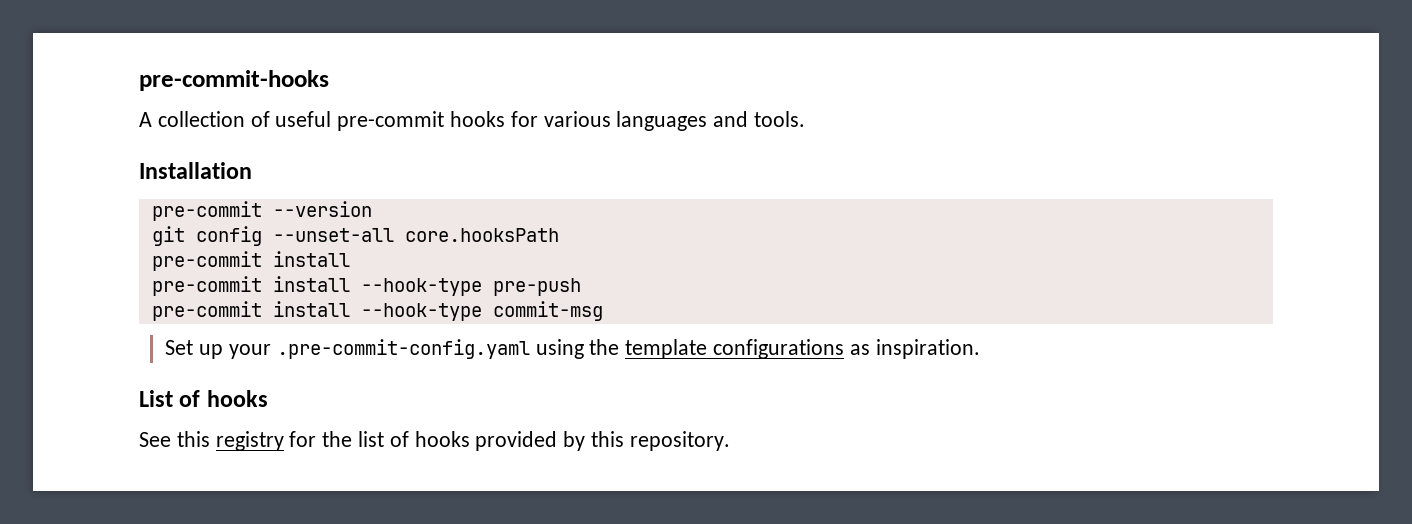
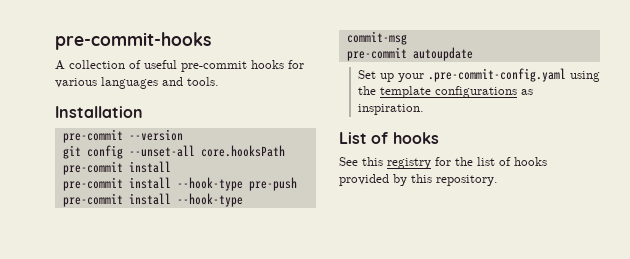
+ pre-commit autoupdate

